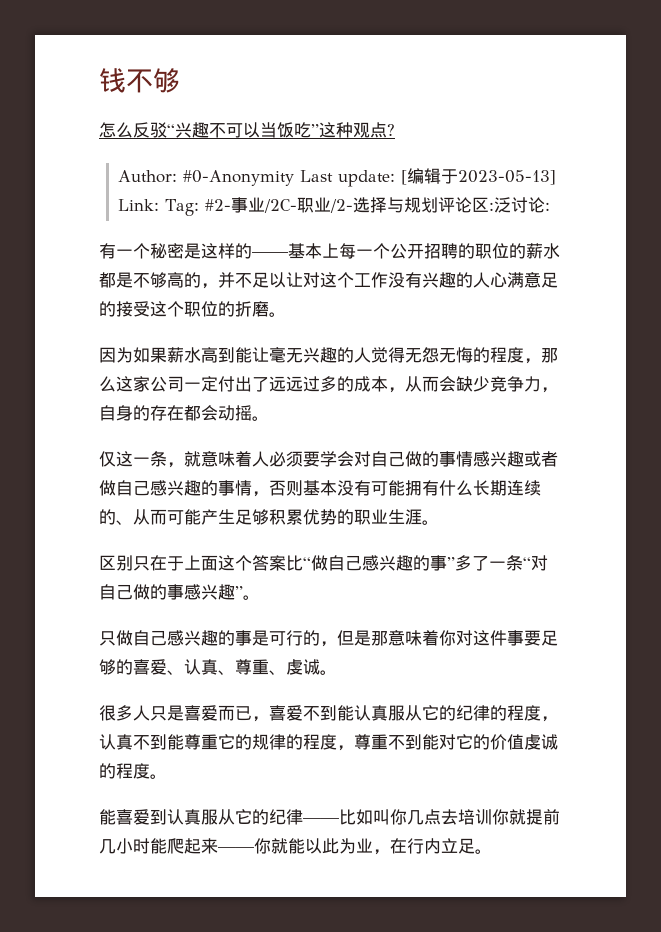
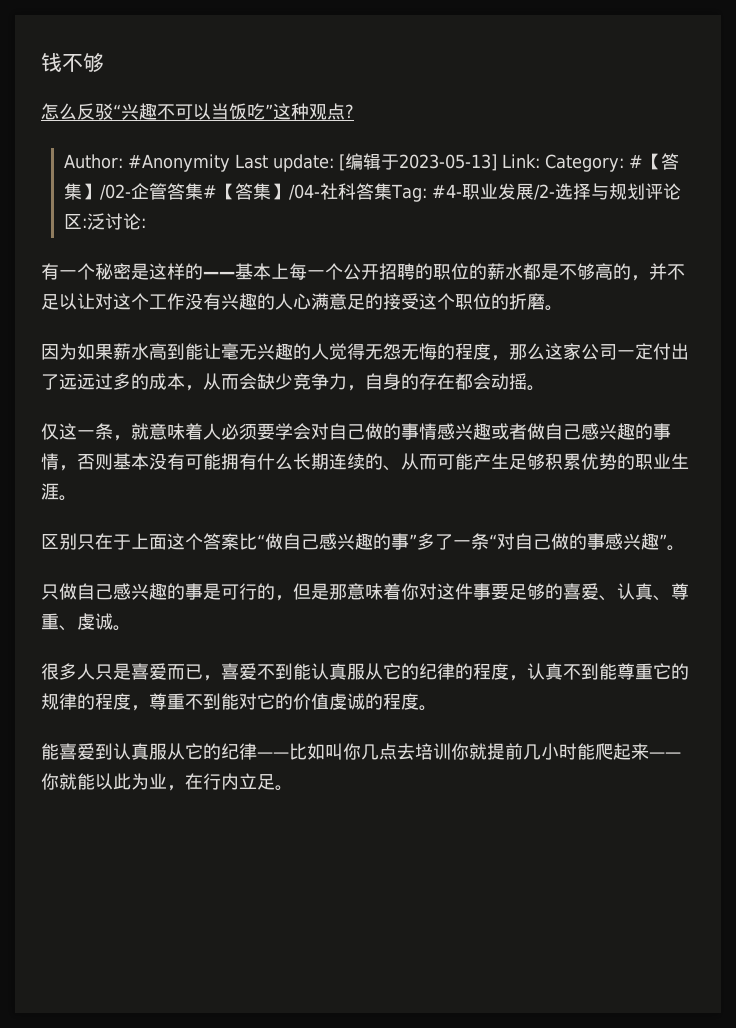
- Author: #0-Anonymity Last update: [编辑于2023-05-13] Link: Tag: #2-事业/2C-职业/2-选择与规划评论区:泛讨论:
+ Author: #Anonymity Last update: [编辑于2023-05-13] Link: Category: #【答集】/02-企管答集#【答集】/04-社科答集Tag: #4-职业发展/2-选择与规划评论区:泛讨论:

